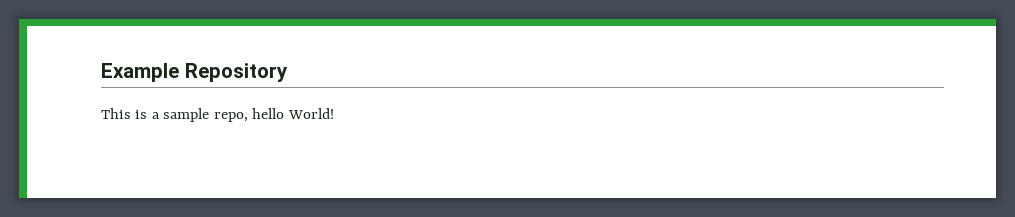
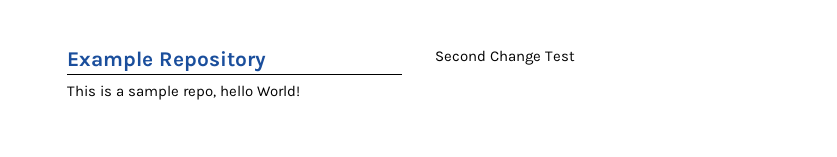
+ Second Change Test

